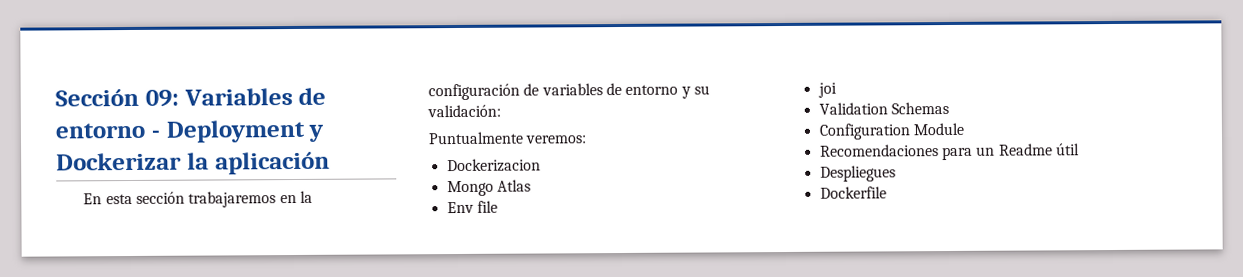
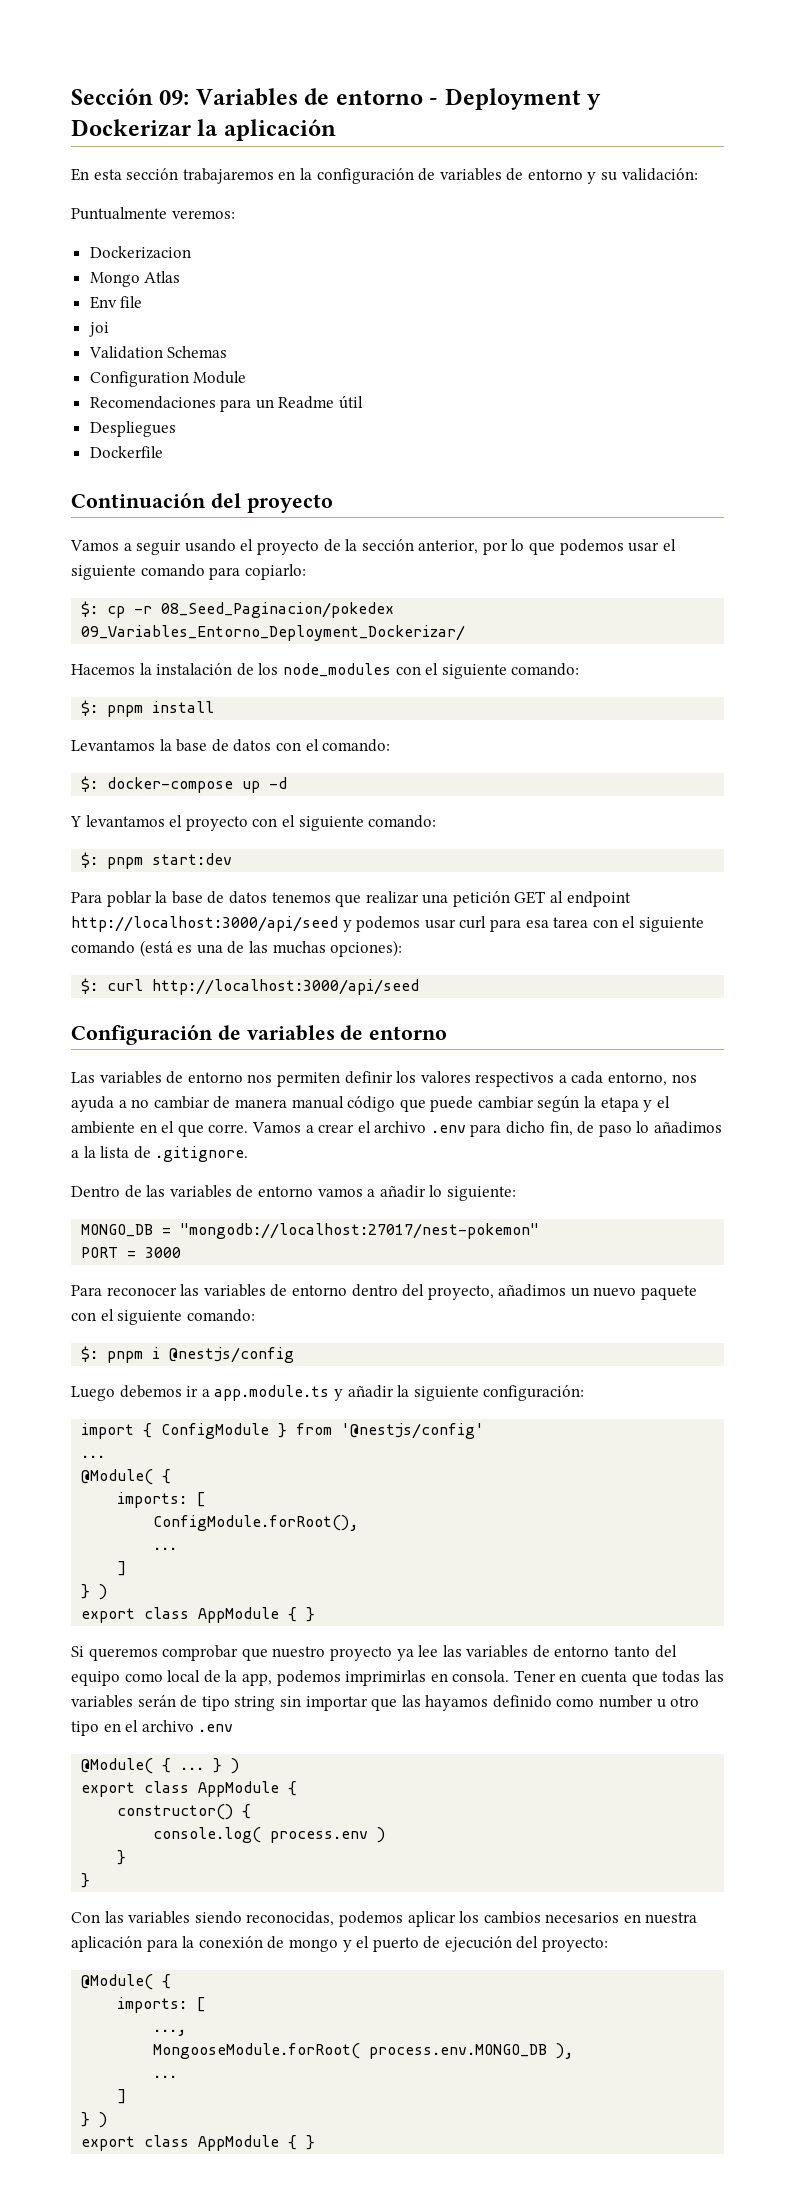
+ Continuación del proyecto
+ Vamos a seguir usando el proyecto de la sección anterior, por lo que podemos usar el siguiente comando para copiarlo:
+ $: cp -r 08_Seed_Paginacion/pokedex 09_Variables_Entorno_Deployment_Dockerizar/
+ Hacemos la instalación de los node_modules con el siguiente comando:
+ $: pnpm install
+ Levantamos la base de datos con el comando:
+ $: docker-compose up -d
+ Y levantamos el proyecto con el siguiente comando:
+ $: pnpm start:dev
+ Para poblar la base de datos tenemos que realizar una petición GET al endpoint http://localhost:3000/api/seed y podemos usar curl para esa tarea con el siguiente comando (está es una de las muchas opciones):
+ $: curl http://localhost:3000/api/seed
+ Configuración de variables de entorno
+ Las variables de entorno nos permiten definir los valores respectivos a cada entorno, nos ayuda a no cambiar de manera manual código que puede cambiar según la etapa y el ambiente en el que corre. Vamos a crear el archivo .env para dicho fin, de paso lo añadimos a la lista de .gitignore.
+ Dentro de las variables de entorno vamos a añadir lo siguiente:
+ MONGO_DB = "mongodb://localhost:27017/nest-pokemon"
+ PORT = 3000
+ Para reconocer las variables de entorno dentro del proyecto, añadimos un nuevo paquete con el siguiente comando:
+ $: pnpm i @nestjs/config
+ Luego debemos ir a app.module.ts y añadir la siguiente configuración:
+ import { ConfigModule } from '@nestjs/config'
+ ...
+ @Module( {
+ imports: [
+ ConfigModule.forRoot(),
+ ...
+ ]
+ } )
+ export class AppModule { }
+ Si queremos comprobar que nuestro proyecto ya lee las variables de entorno tanto del equipo como local de la app, podemos imprimirlas en consola. Tener en cuenta que todas las variables serán de tipo string sin importar que las hayamos definido como number u otro tipo en el archivo .env
+ @Module( { ... } )
+ export class AppModule {
+ constructor() {
+ console.log( process.env )
+ }
+ }
+ Con las variables siendo reconocidas, podemos aplicar los cambios necesarios en nuestra aplicación para la conexión de mongo y el puerto de ejecución del proyecto:
+ @Module( {
+ imports: [
+ ...,
+ MongooseModule.forRoot( process.env.MONGO_DB ),
+ ...
+ ]
+ } )
+ export class AppModule { }

